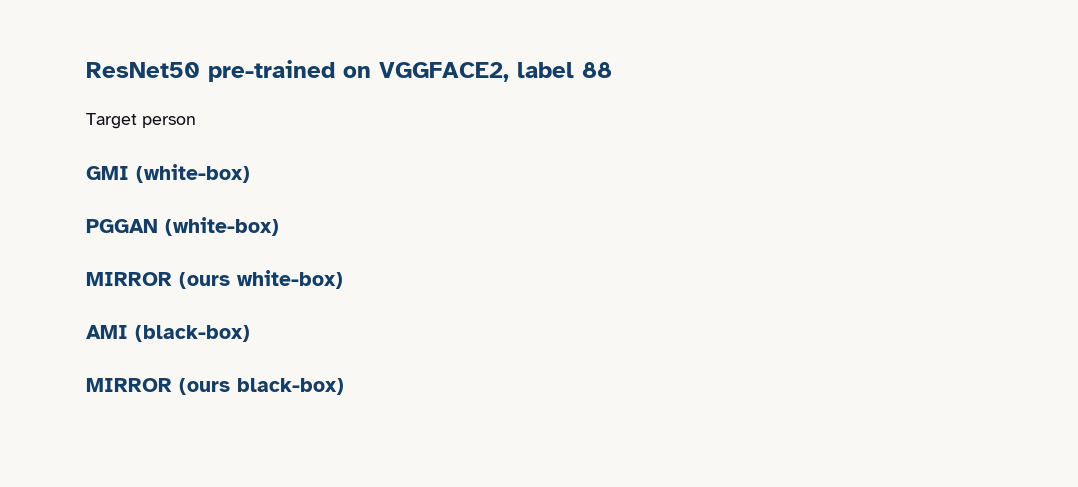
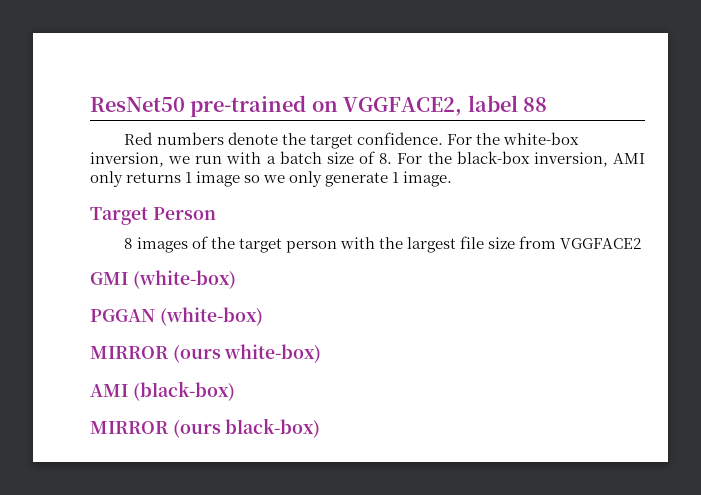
- Target person
+ Red numbers denote the target confidence. For the white-box inversion, we run with a batch size of 8. For the black-box inversion, AMI only returns 1 image so we only generate 1 image.
+ Target Person
+ 8 images of the target person with the largest file size from VGGFACE2

